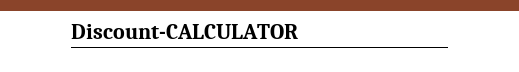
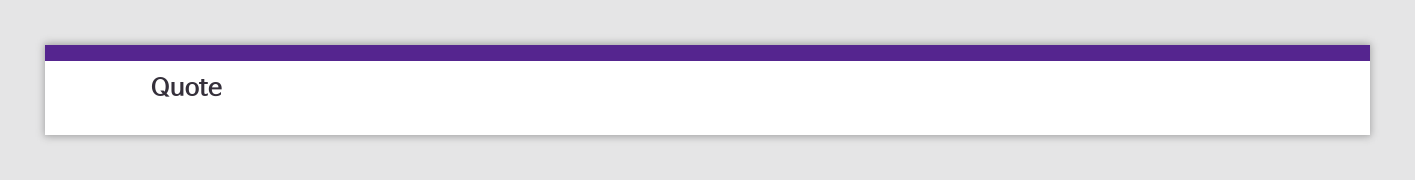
- Discount-CALCULATOR
+ Quote

